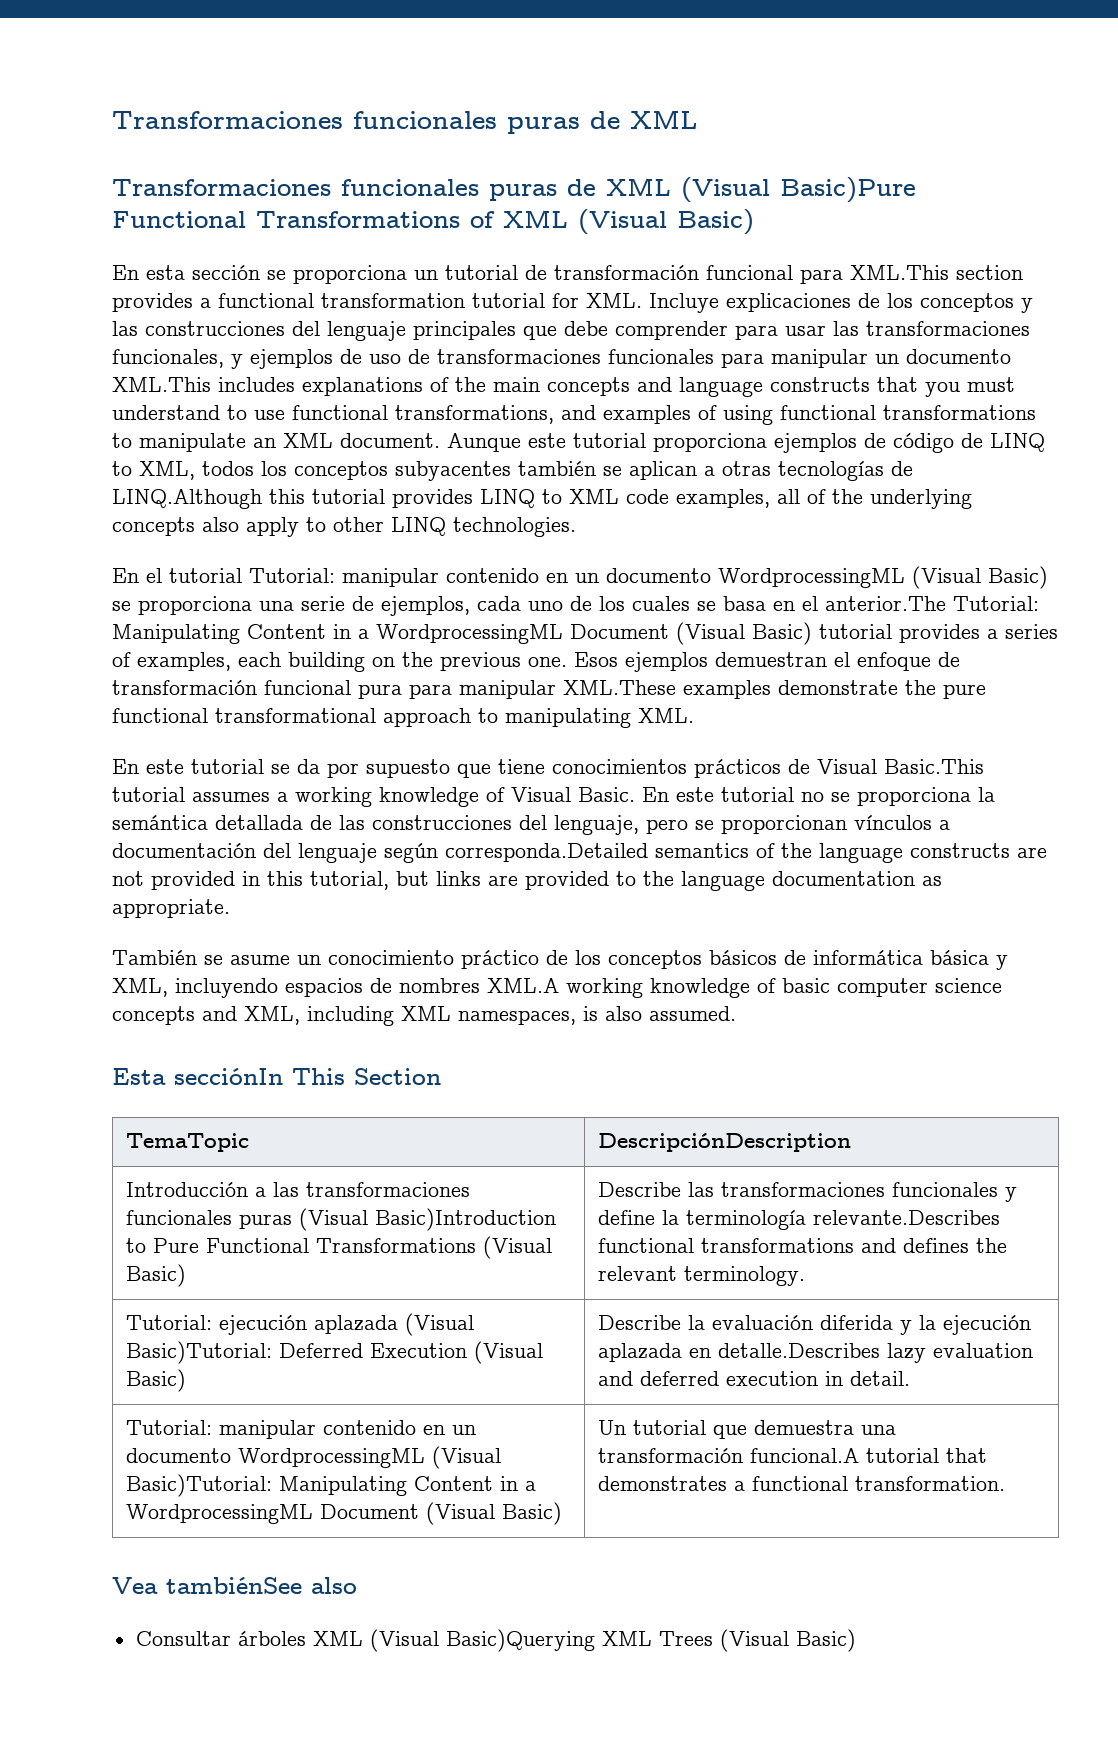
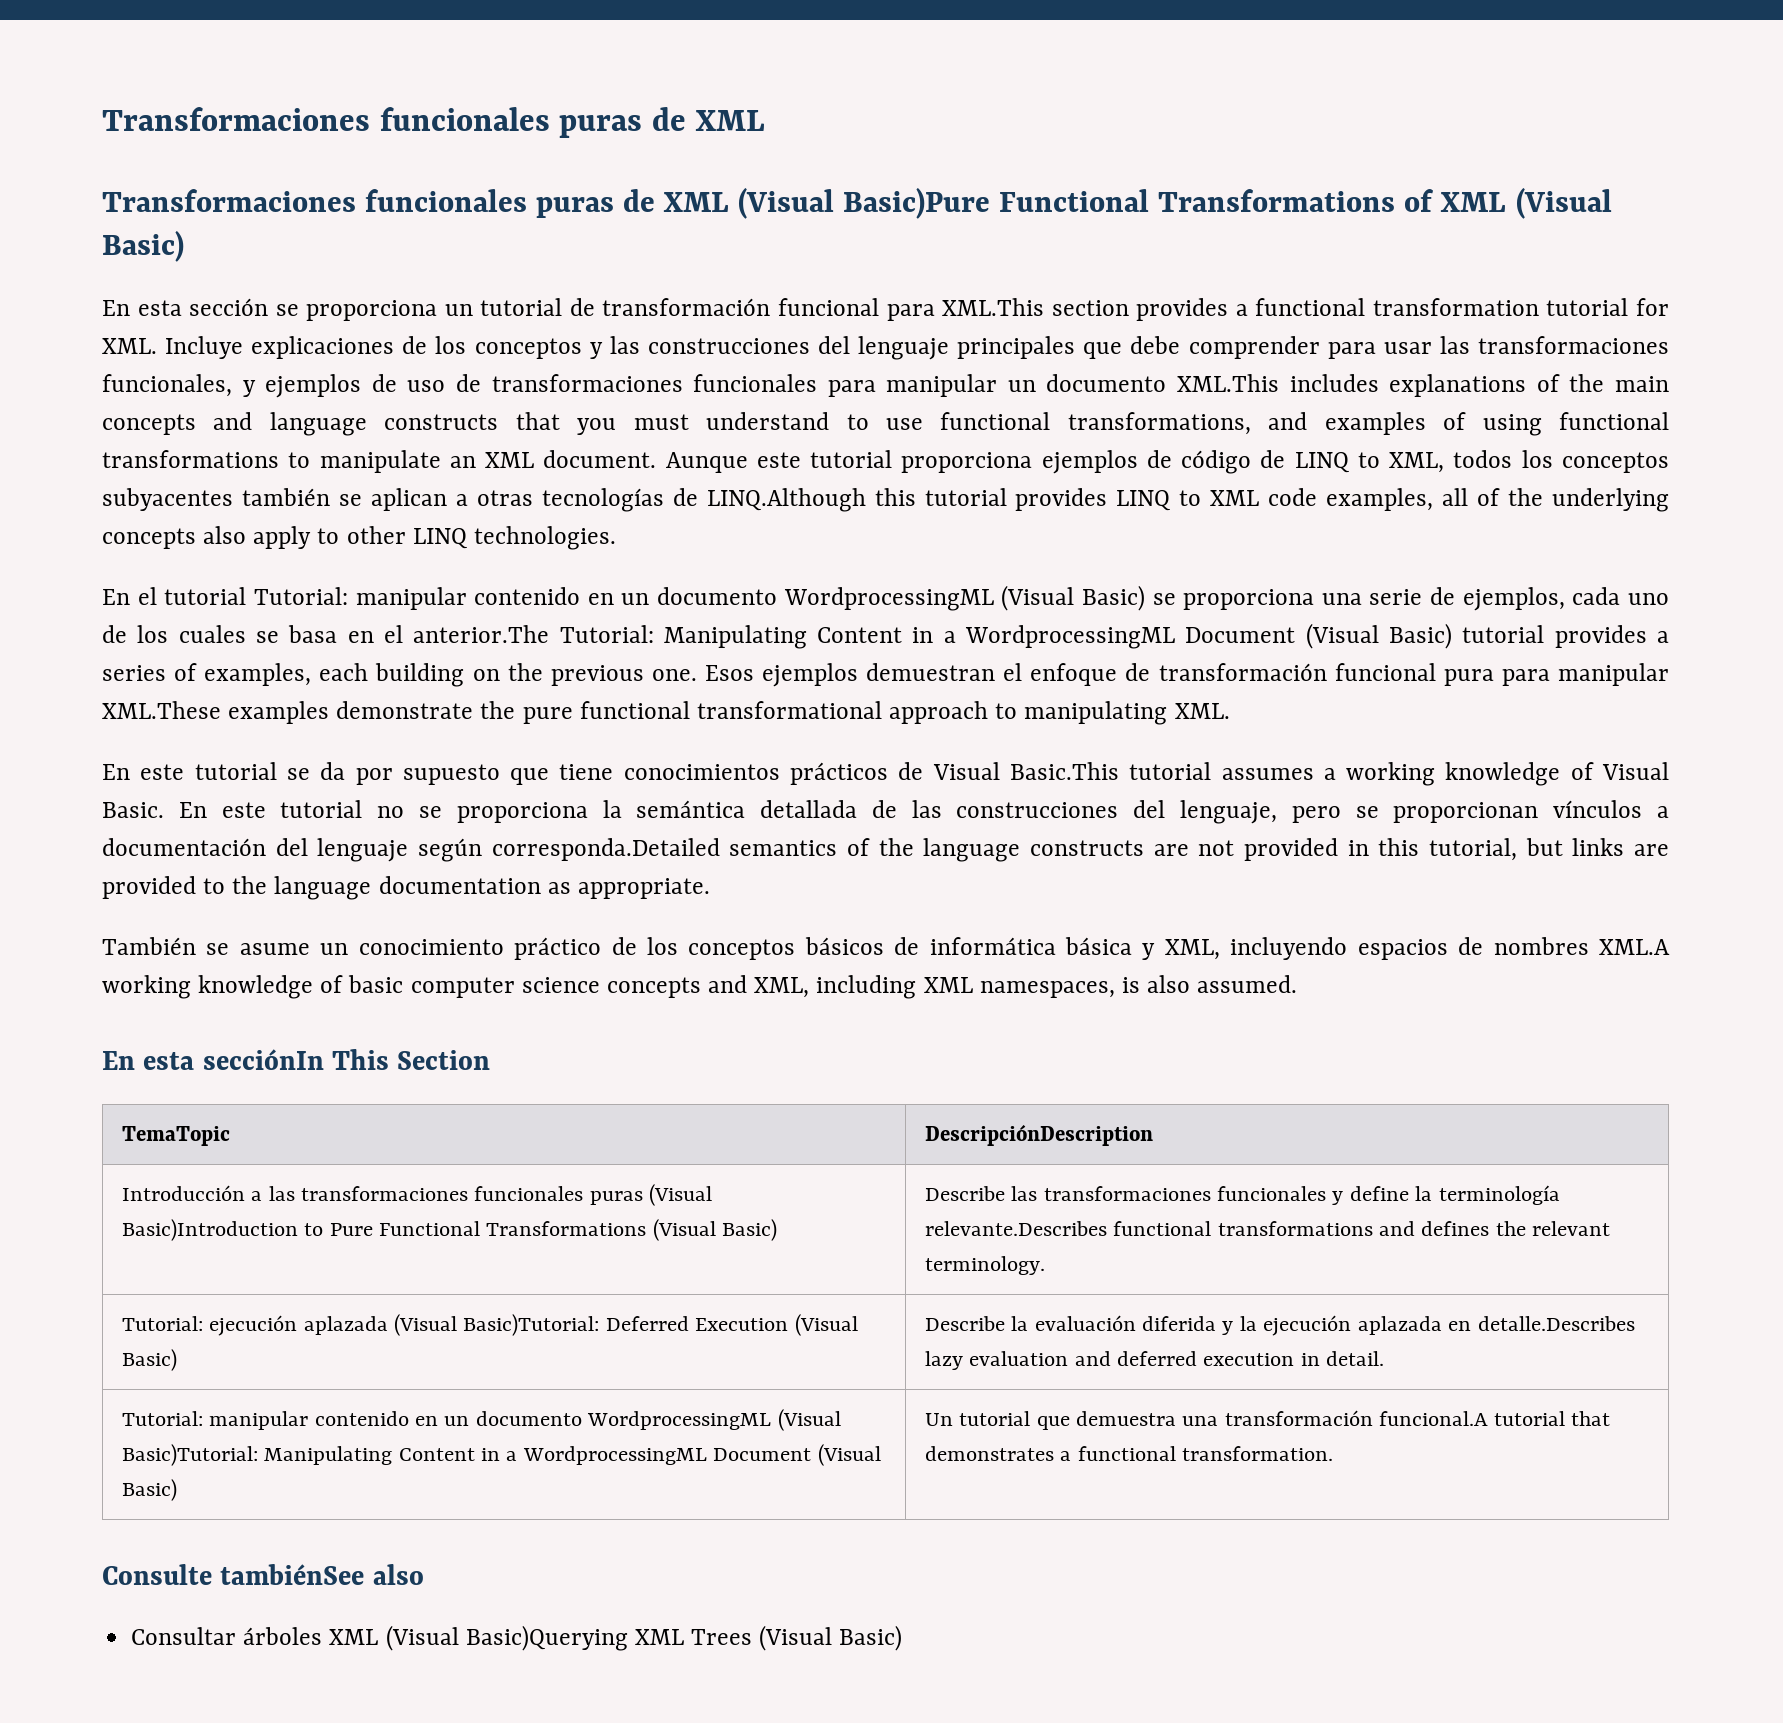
- Esta secciónIn This Section
+ En esta secciónIn This Section
- Vea tambiénSee also
+ Consulte tambiénSee also

